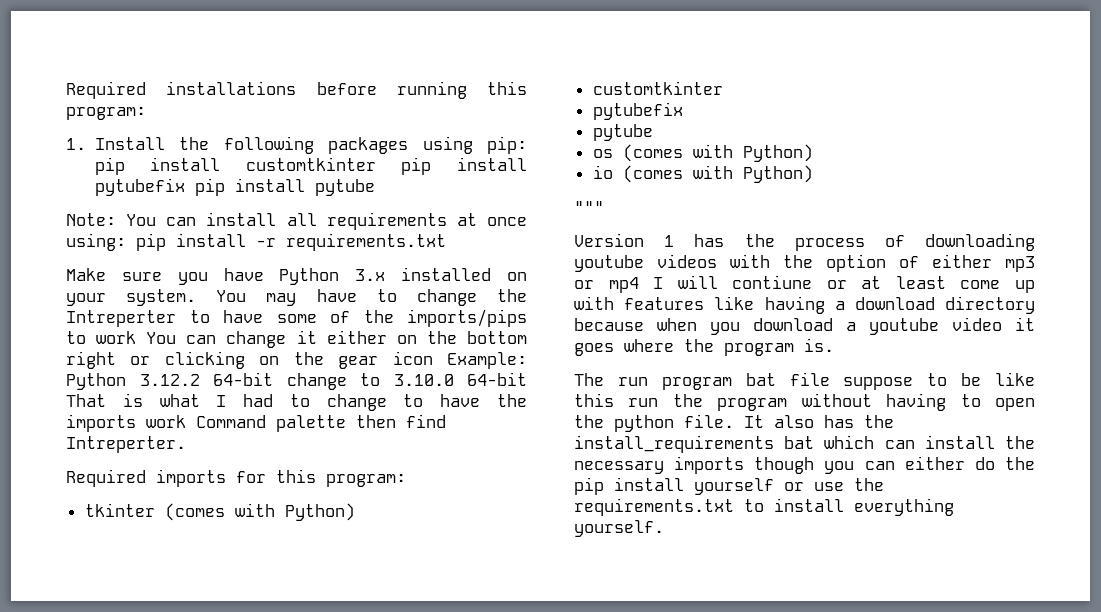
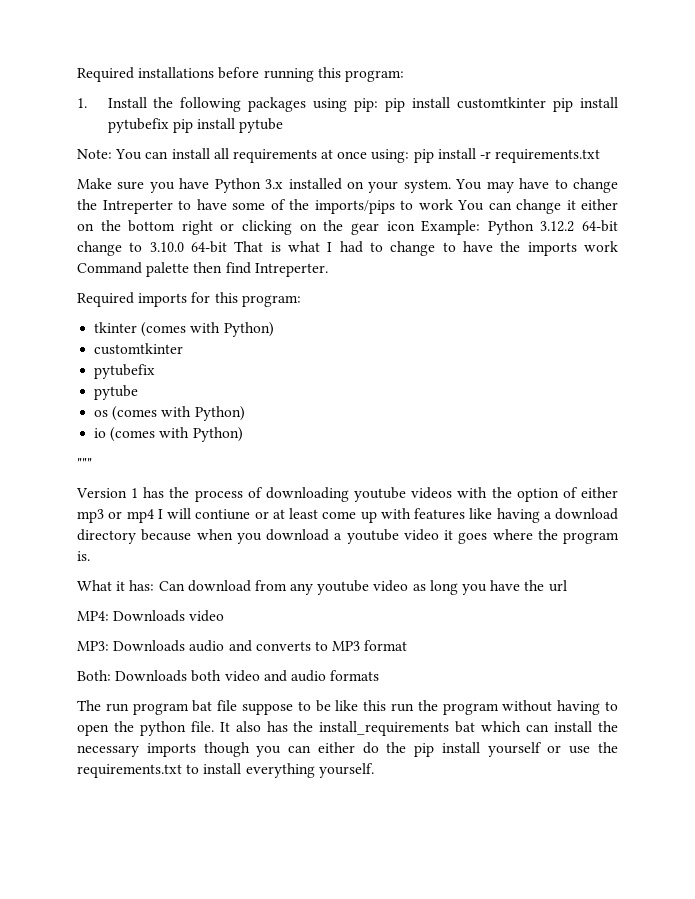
+ What it has: Can download from any youtube video as long you have the url
+ MP4: Downloads video
+ MP3: Downloads audio and converts to MP3 format
+ Both: Downloads both video and audio formats

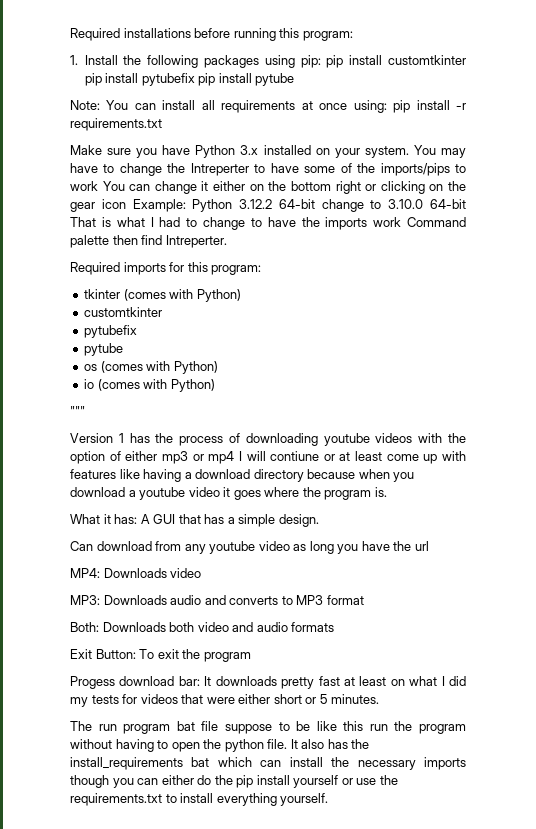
- What it has: Can download from any youtube video as long you have the url
+ What it has: A GUI that has a simple design.
+ Can download from any youtube video as long you have the url
+ Exit Button: To exit the program
+ Progess download bar: It downloads pretty fast at least on what I did my tests for videos that were either short or 5 minutes.

